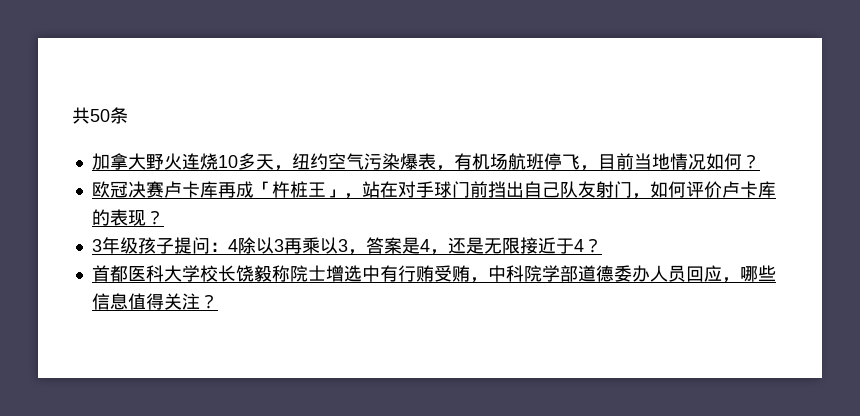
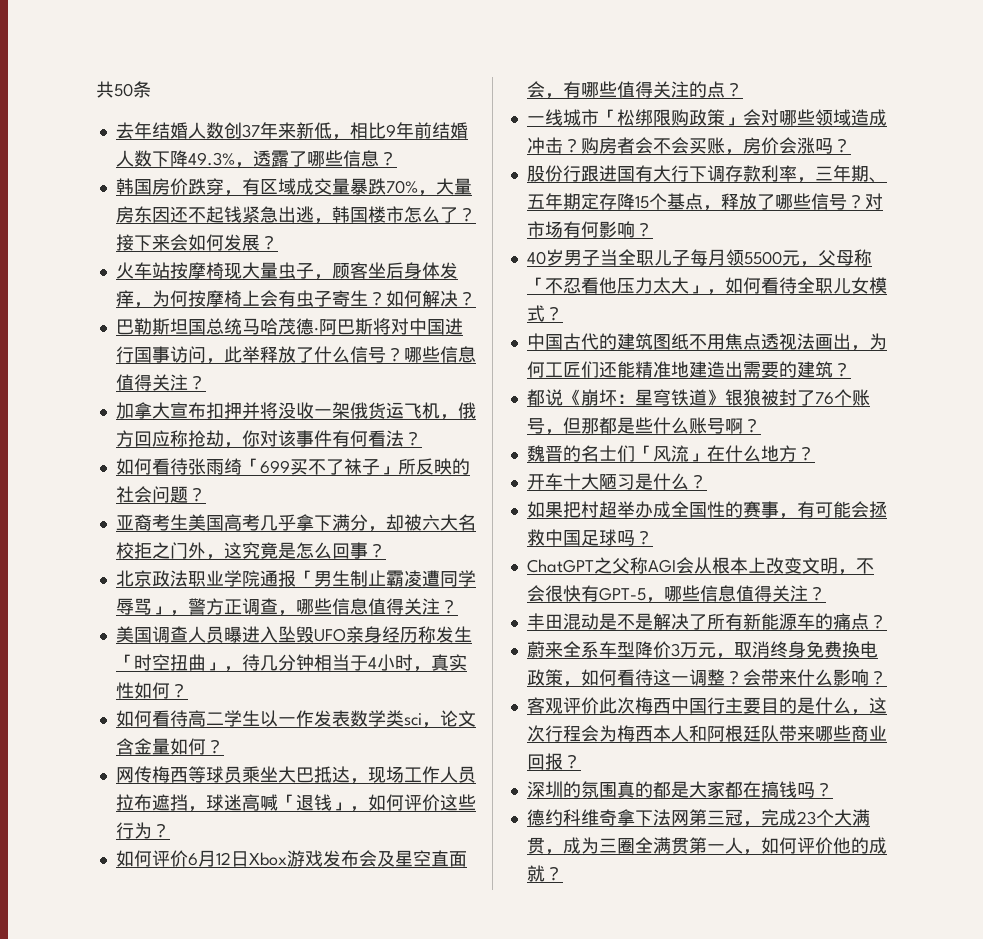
- 加拿大野火连烧10多天，纽约空气污染爆表，有机场航班停飞，目前当地情况如何？
- 欧冠决赛卢卡库再成「杵桩王」，站在对手球门前挡出自己队友射门，如何评价卢卡库的表现？
- 3年级孩子提问：4除以3再乘以3，答案是4，还是无限接近于4？
- 首都医科大学校长饶毅称院士增选中有行贿受贿，中科院学部道德委办人员回应，哪些信息值得关注？
+ 去年结婚人数创37年来新低，相比9年前结婚人数下降49.3%，透露了哪些信息？
+ 韩国房价跌穿，有区域成交量暴跌70%，大量房东因还不起钱紧急出逃，韩国楼市怎么了？接下来会如何发展？
+ 火车站按摩椅现大量虫子，顾客坐后身体发痒，为何按摩椅上会有虫子寄生？如何解决？
+ 巴勒斯坦国总统马哈茂德·阿巴斯将对中国进行国事访问，此举释放了什么信号？哪些信息值得关注？
+ 加拿大宣布扣押并将没收一架俄货运飞机，俄方回应称抢劫，你对该事件有何看法？
+ 如何看待张雨绮「699买不了袜子」所反映的社会问题？
+ 亚裔考生美国高考几乎拿下满分，却被六大名校拒之门外，这究竟是怎么回事？
+ 北京政法职业学院通报「男生制止霸凌遭同学辱骂」，警方正调查，哪些信息值得关注？
+ 美国调查人员曝进入坠毁UFO亲身经历称发生「时空扭曲」，待几分钟相当于4小时，真实性如何？
+ 如何看待高二学生以一作发表数学类sci，论文含金量如何？
+ 网传梅西等球员乘坐大巴抵达，现场工作人员拉布遮挡，球迷高喊「退钱」，如何评价这些行为？
+ 如何评价6月12日Xbox游戏发布会及星空直面会，有哪些值得关注的点？
+ 一线城市「松绑限购政策」会对哪些领域造成冲击？购房者会不会买账，房价会涨吗？
+ 股份行跟进国有大行下调存款利率，三年期、五年期定存降15个基点，释放了哪些信号？对市场有何影响？
+ 40岁男子当全职儿子每月领5500元，父母称「不忍看他压力太大」，如何看待全职儿女模式？
+ 中国古代的建筑图纸不用焦点透视法画出，为何工匠们还能精准地建造出需要的建筑？
+ 都说《崩坏：星穹铁道》银狼被封了76个账号，但那都是些什么账号啊？
+ 魏晋的名士们「风流」在什么地方？
+ 开车十大陋习是什么？
+ 如果把村超举办成全国性的赛事，有可能会拯救中国足球吗？
+ ChatGPT之父称AGI会从根本上改变文明，不会很快有GPT-5，哪些信息值得关注？
+ 丰田混动是不是解决了所有新能源车的痛点？
+ 蔚来全系车型降价3万元，取消终身免费换电政策，如何看待这一调整？会带来什么影响？
+ 客观评价此次梅西中国行主要目的是什么，这次行程会为梅西本人和阿根廷队带来哪些商业回报？
+ 深圳的氛围真的都是大家都在搞钱吗？
+ 德约科维奇拿下法网第三冠，完成23个大满贯，成为三圈全满贯第一人，如何评价他的成就？

